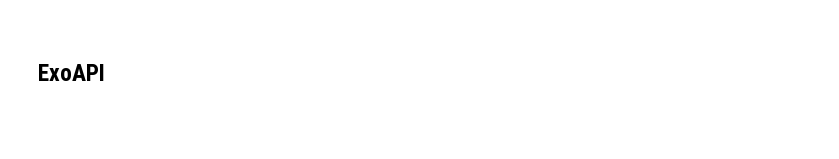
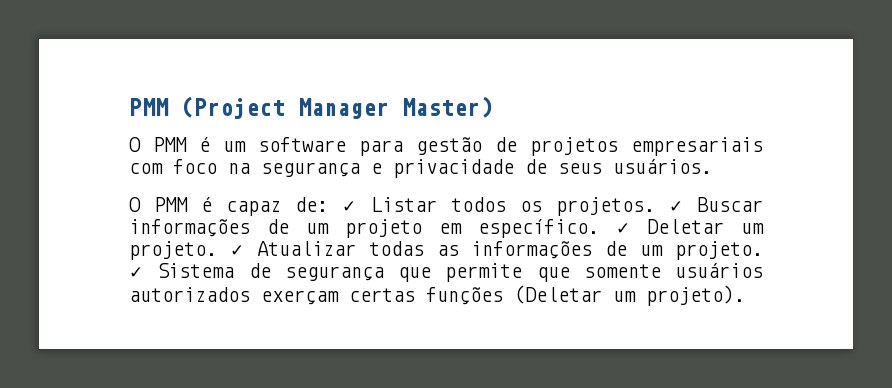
- ExoAPI
+ PMM (Project Manager Master)
+ O PMM é um software para gestão de projetos empresariais com foco na segurança e privacidade de seus usuários.
+ O PMM é capaz de: ✓ Listar todos os projetos. ✓ Buscar informações de um projeto em específico. ✓ Deletar um projeto. ✓ Atualizar todas as informações de um projeto. ✓ Sistema de segurança que permite que somente usuários autorizados exerçam certas funções (Deletar um projeto).

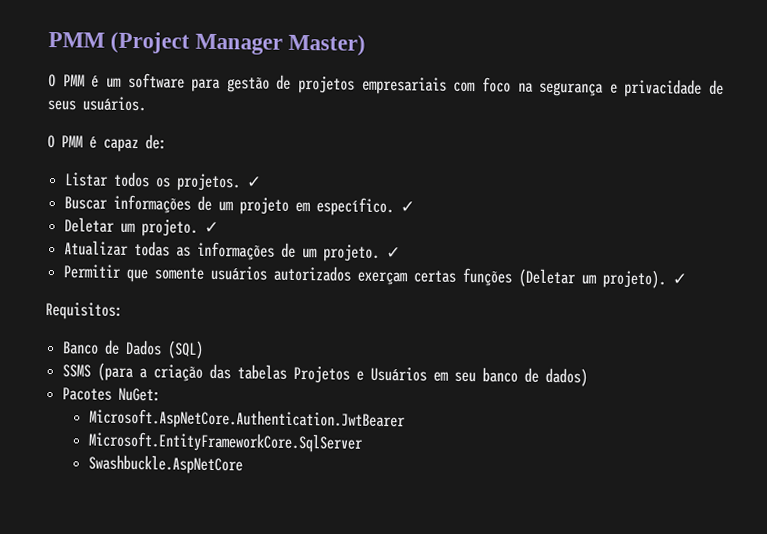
- O PMM é capaz de: ✓ Listar todos os projetos. ✓ Buscar informações de um projeto em específico. ✓ Deletar um projeto. ✓ Atualizar todas as informações de um projeto. ✓ Sistema de segurança que permite que somente usuários autorizados exerçam certas funções (Deletar um projeto).
+ O PMM é capaz de:
+ Listar todos os projetos. ✓
+ Buscar informações de um projeto em específico. ✓
+ Deletar um projeto. ✓
+ Atualizar todas as informações de um projeto. ✓
+ Permitir que somente usuários autorizados exerçam certas funções (Deletar um projeto). ✓
+ Requisitos:
+ Banco de Dados (SQL)
+ SSMS (para a criação das tabelas Projetos e Usuários em seu banco de dados)
+ Pacotes NuGet:
+ Microsoft.AspNetCore.Authentication.JwtBearer
+ Microsoft.EntityFrameworkCore.SqlServer
+ Swashbuckle.AspNetCore

